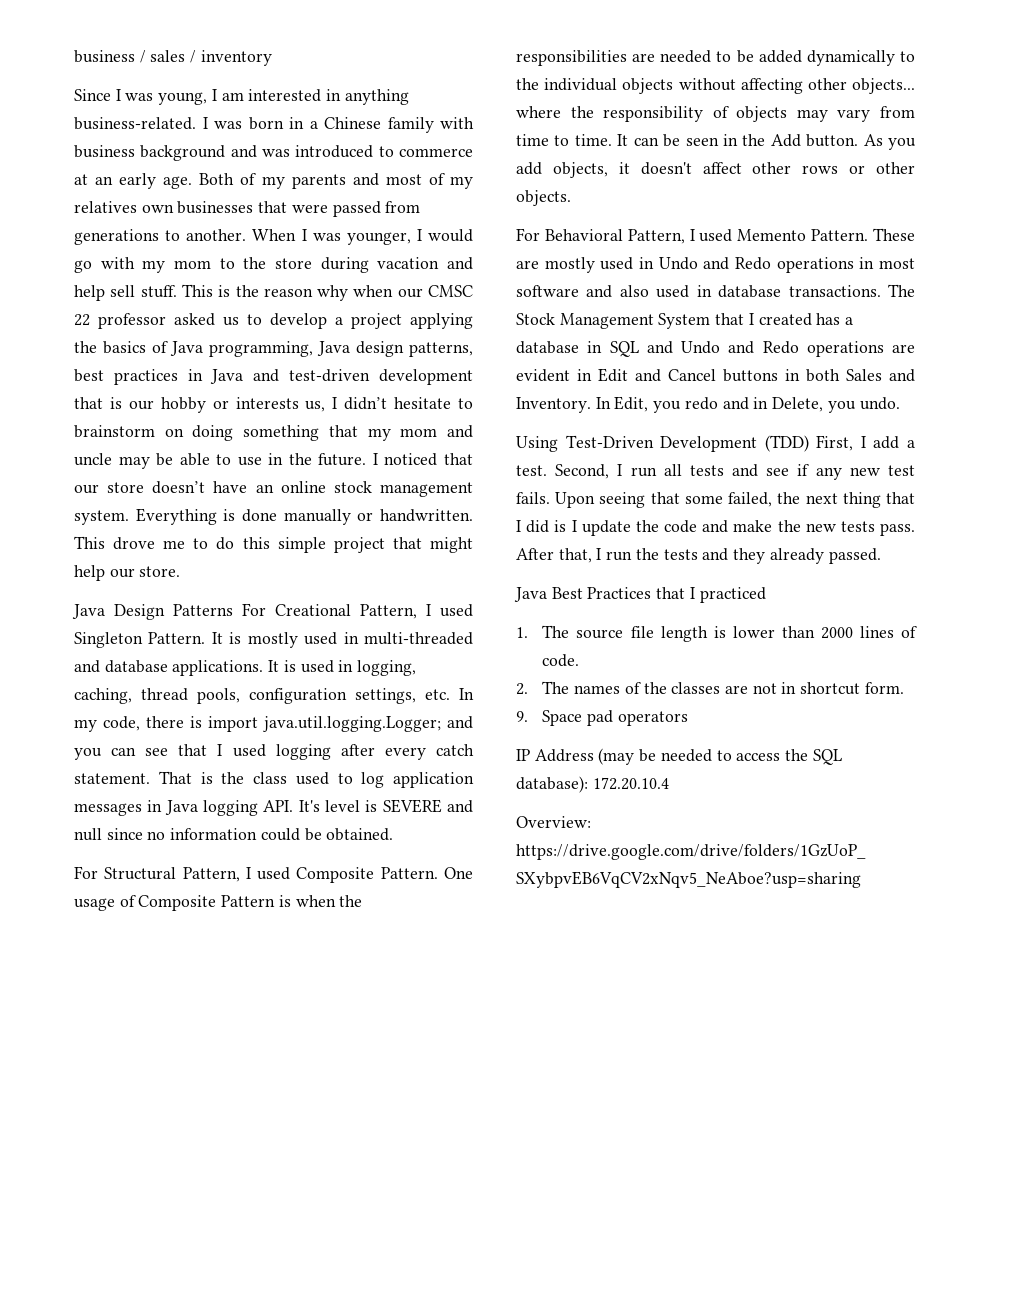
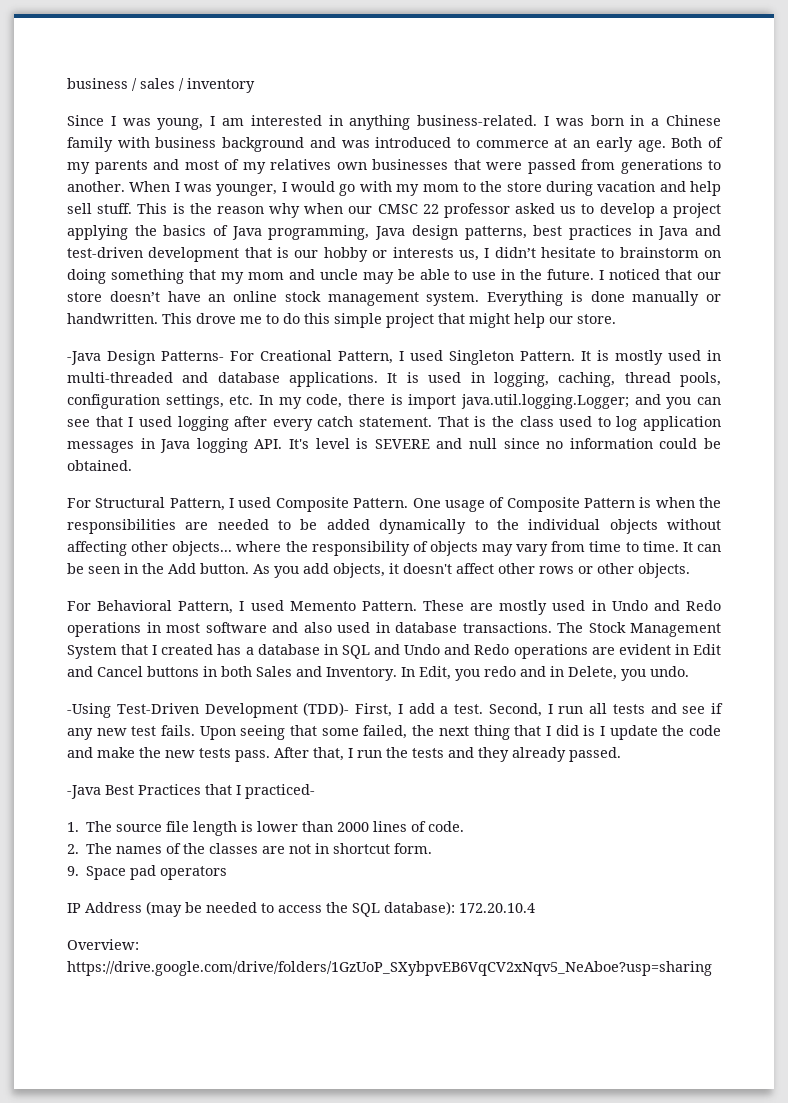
- Java Design Patterns For Creational Pattern, I used Singleton Pattern.
+ -Java Design Patterns- For Creational Pattern, I used Singleton Pattern.
- Using Test-Driven Development (TDD) First, I add a test.
+ -Using Test-Driven Development (TDD)- First, I add a test.
- Java Best Practices that I practiced
+ -Java Best Practices that I practiced-

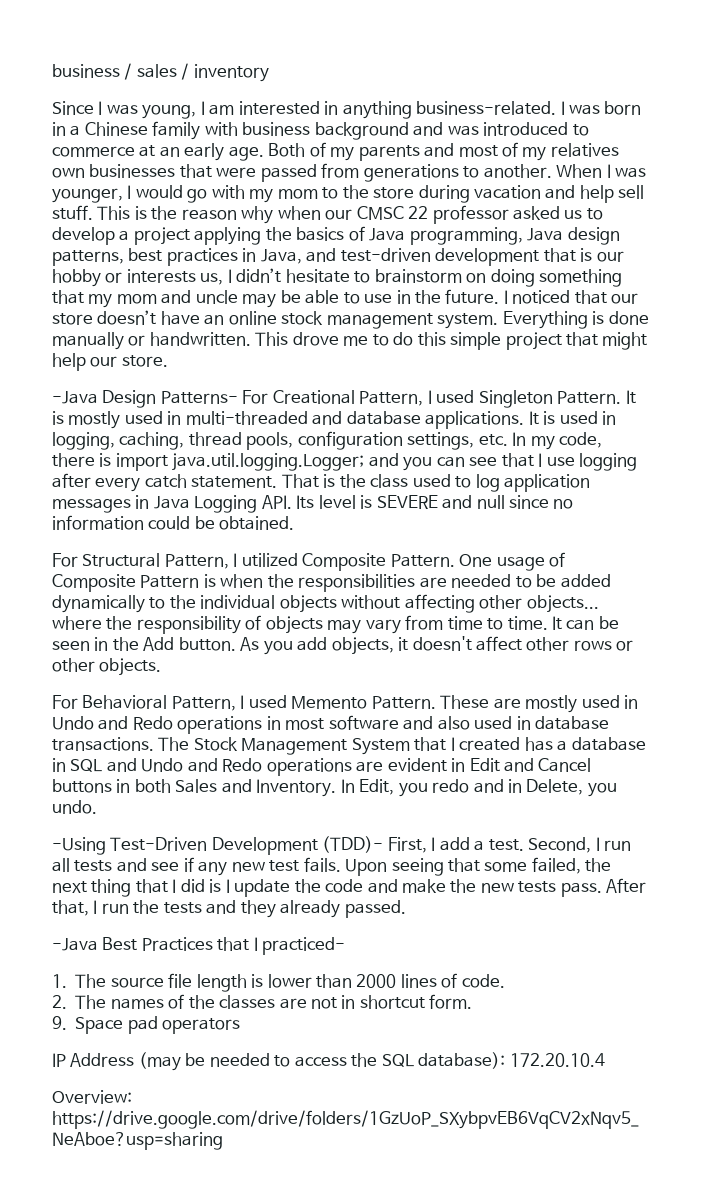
- This is the reason why when our CMSC 22 professor asked us to develop a project applying the basics of Java programming, Java design patterns, best practices in Java and test-driven development that is our hobby or interests us, I didn’t hesitate to brainstorm on doing something that my mom and uncle may be able to use in the future.
+ This is the reason why when our CMSC 22 professor asked us to develop a project applying the basics of Java programming, Java design patterns, best practices in Java, and test-driven development that is our hobby or interests us, I didn’t hesitate to brainstorm on doing something that my mom and uncle may be able to use in the future.
- It is used in logging, caching, thread pools, configuration settings, etc. In my code, there is import java.util.logging.Logger; and you can see that I used logging after every catch statement.
+ It is used in logging, caching, thread pools, configuration settings, etc. In my code, there is import java.util.logging.Logger; and you can see that I use logging after every catch statement.
- That is the class used to log application messages in Java logging API. It's level is SEVERE and null since no information could be obtained.
+ That is the class used to log application messages in Java Logging API. Its level is SEVERE and null since no information could be obtained.
- For Structural Pattern, I used Composite Pattern.
+ For Structural Pattern, I utilized Composite Pattern.

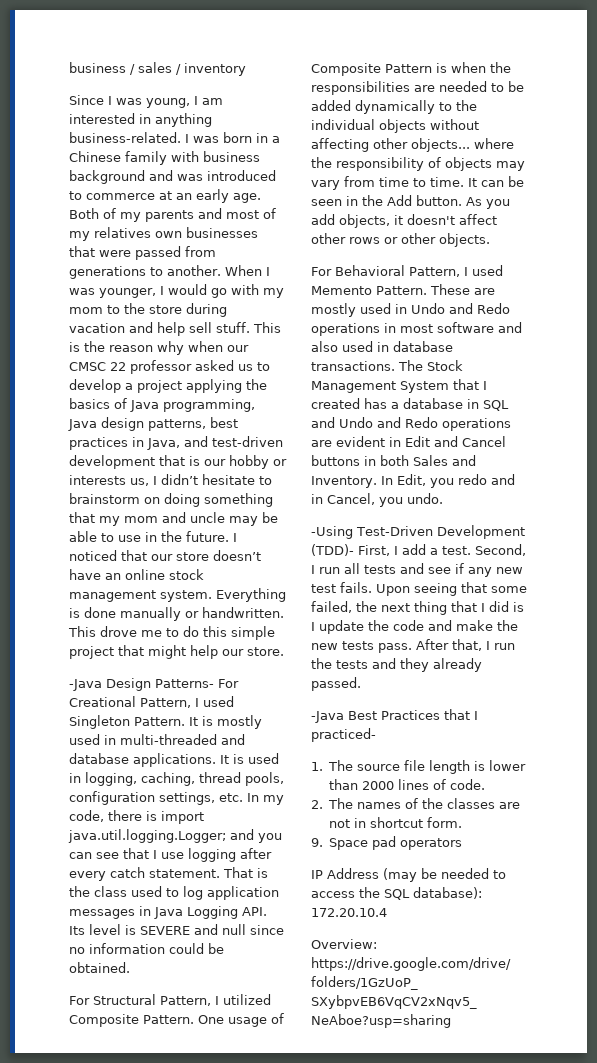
- In Edit, you redo and in Delete, you undo.
+ In Edit, you redo and in Cancel, you undo.

